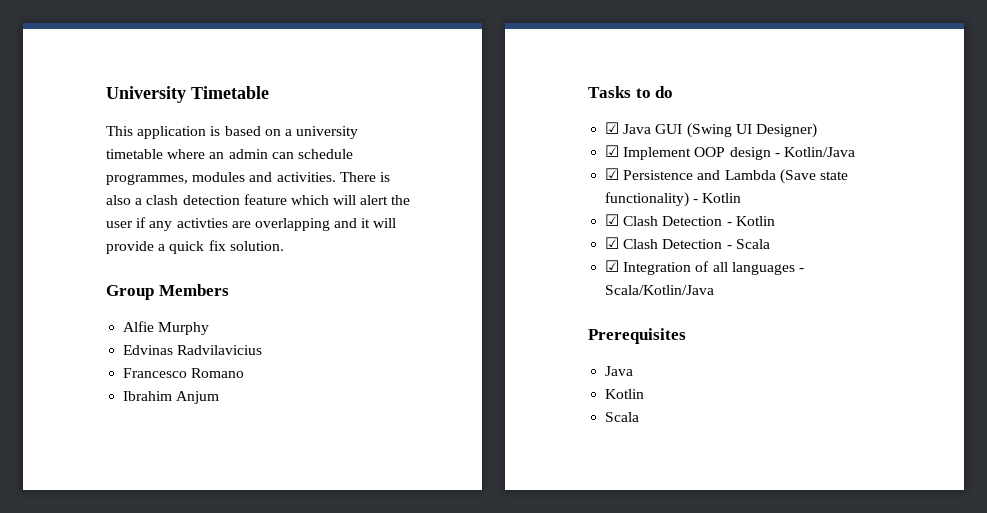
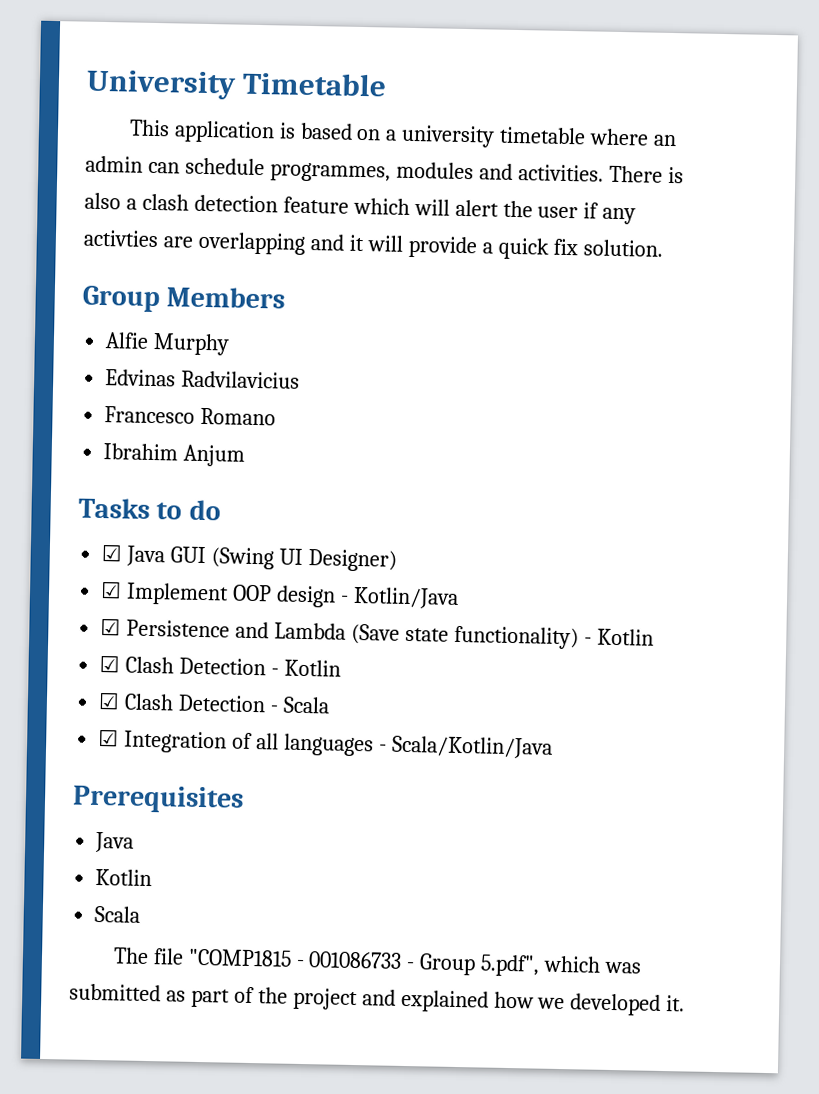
+ The file "COMP1815 - 001086733 - Group 5.pdf", which was submitted as part of the project and explained how we developed it.

